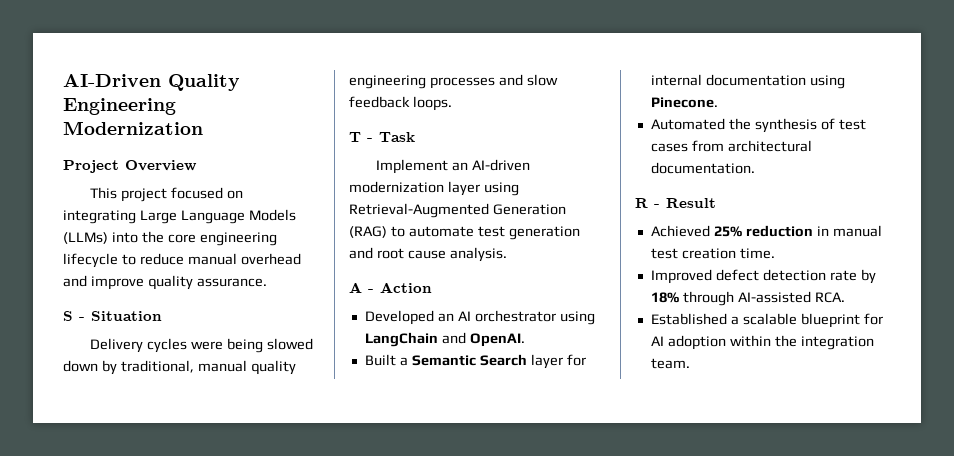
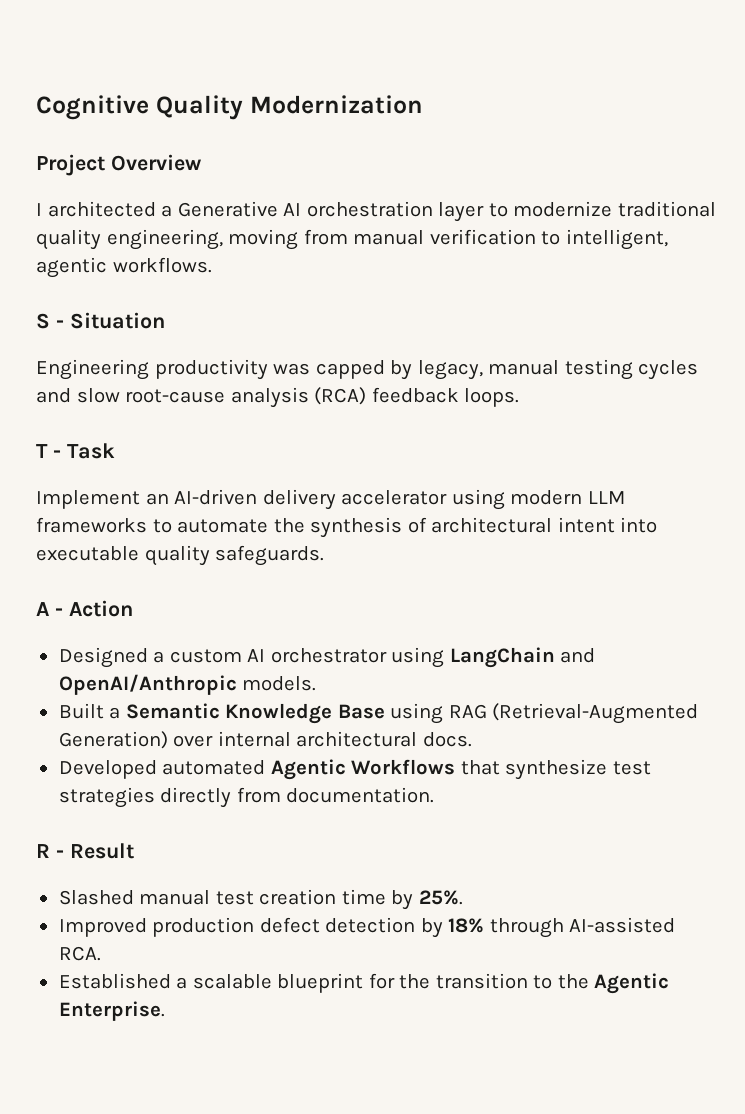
- AI-Driven Quality Engineering Modernization
+ Cognitive Quality Modernization
- This project focused on integrating Large Language Models (LLMs) into the core engineering lifecycle to reduce manual overhead and improve quality assurance.
+ I architected a Generative AI orchestration layer to modernize traditional quality engineering, moving from manual verification to intelligent, agentic workflows.
  S - Situation
- Delivery cycles were being slowed down by traditional, manual quality engineering processes and slow feedback loops.
+ Engineering productivity was capped by legacy, manual testing cycles and slow root-cause analysis (RCA) feedback loops.
- Implement an AI-driven modernization layer using Retrieval-Augmented Generation (RAG) to automate test generation and root cause analysis.
+ Implement an AI-driven delivery accelerator using modern LLM frameworks to automate the synthesis of architectural intent into executable quality safeguards.
- Developed an AI orchestrator using LangChain and OpenAI.
+ Designed a custom AI orchestrator using LangChain and OpenAI/Anthropic models.
- Built a Semantic Search layer for internal documentation using Pinecone.
- Automated the synthesis of test cases from architectural documentation.
+ Built a Semantic Knowledge Base using RAG (Retrieval-Augmented Generation) over internal architectural docs.
+ Developed automated Agentic Workflows that synthesize test strategies directly from documentation.
  R - Result
- Achieved 25% reduction in manual test creation time.
+ Slashed manual test creation time by 25%.
- Improved defect detection rate by 18% through AI-assisted RCA.
+ Improved production defect detection by 18% through AI-assisted RCA.
- Established a scalable blueprint for AI adoption within the integration team.
+ Established a scalable blueprint for the transition to the Agentic Enterprise.

